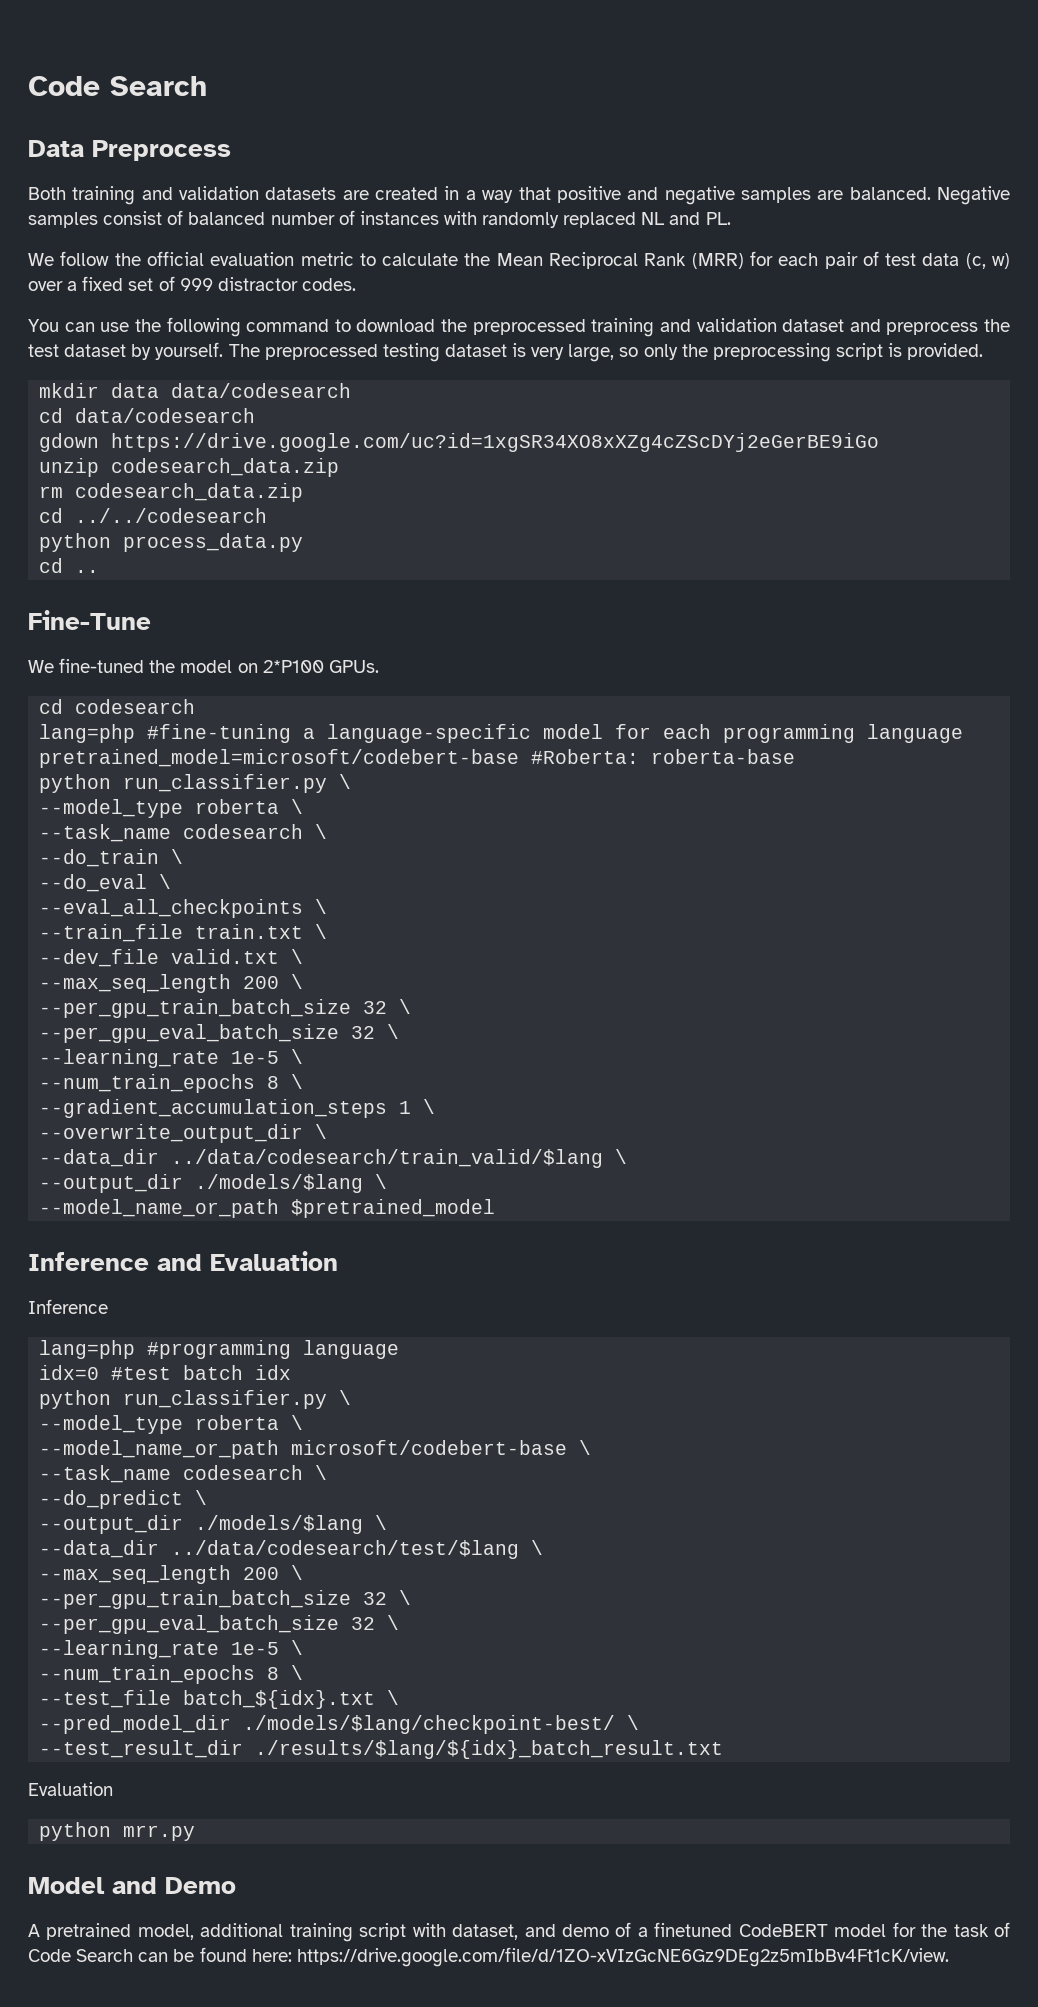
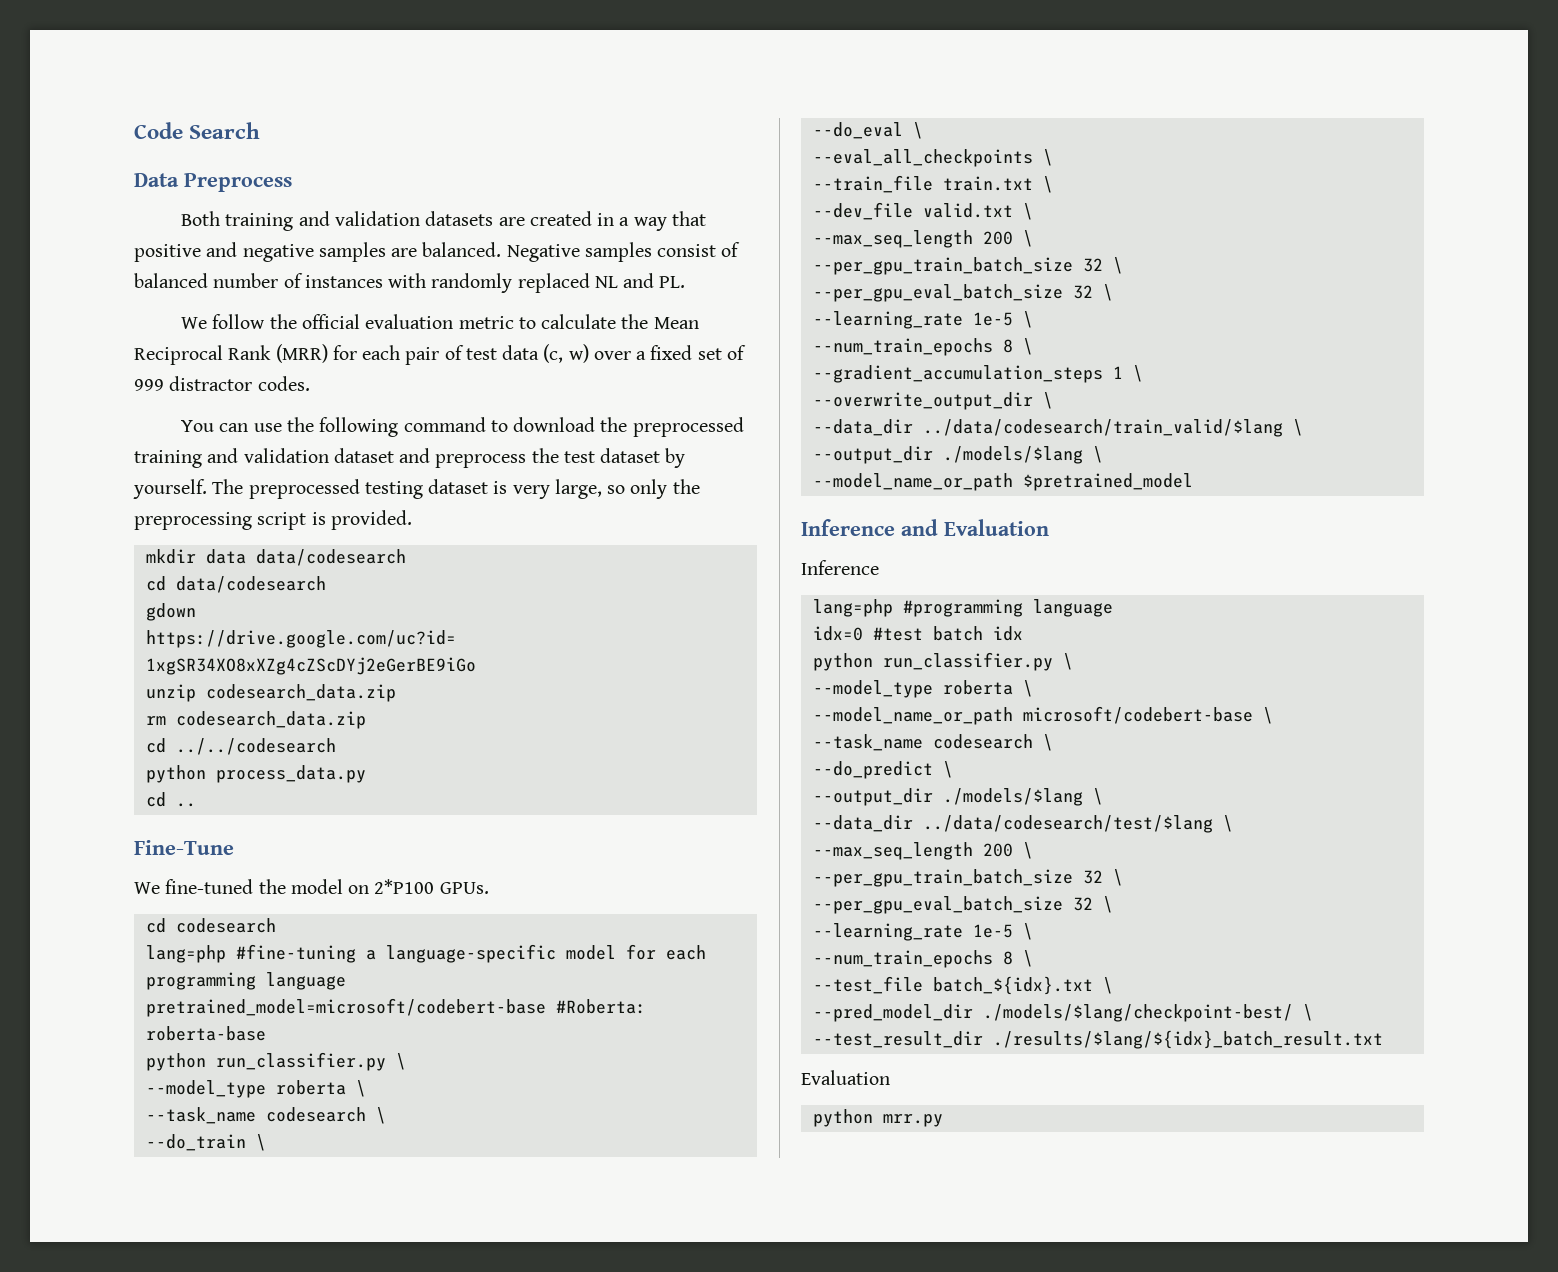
- Model and Demo
- A pretrained model, additional training script with dataset, and demo of a finetuned CodeBERT model for the task of Code Search can be found here: https://drive.google.com/file/d/1ZO-xVIzGcNE6Gz9DEg2z5mIbBv4Ft1cK/view.

